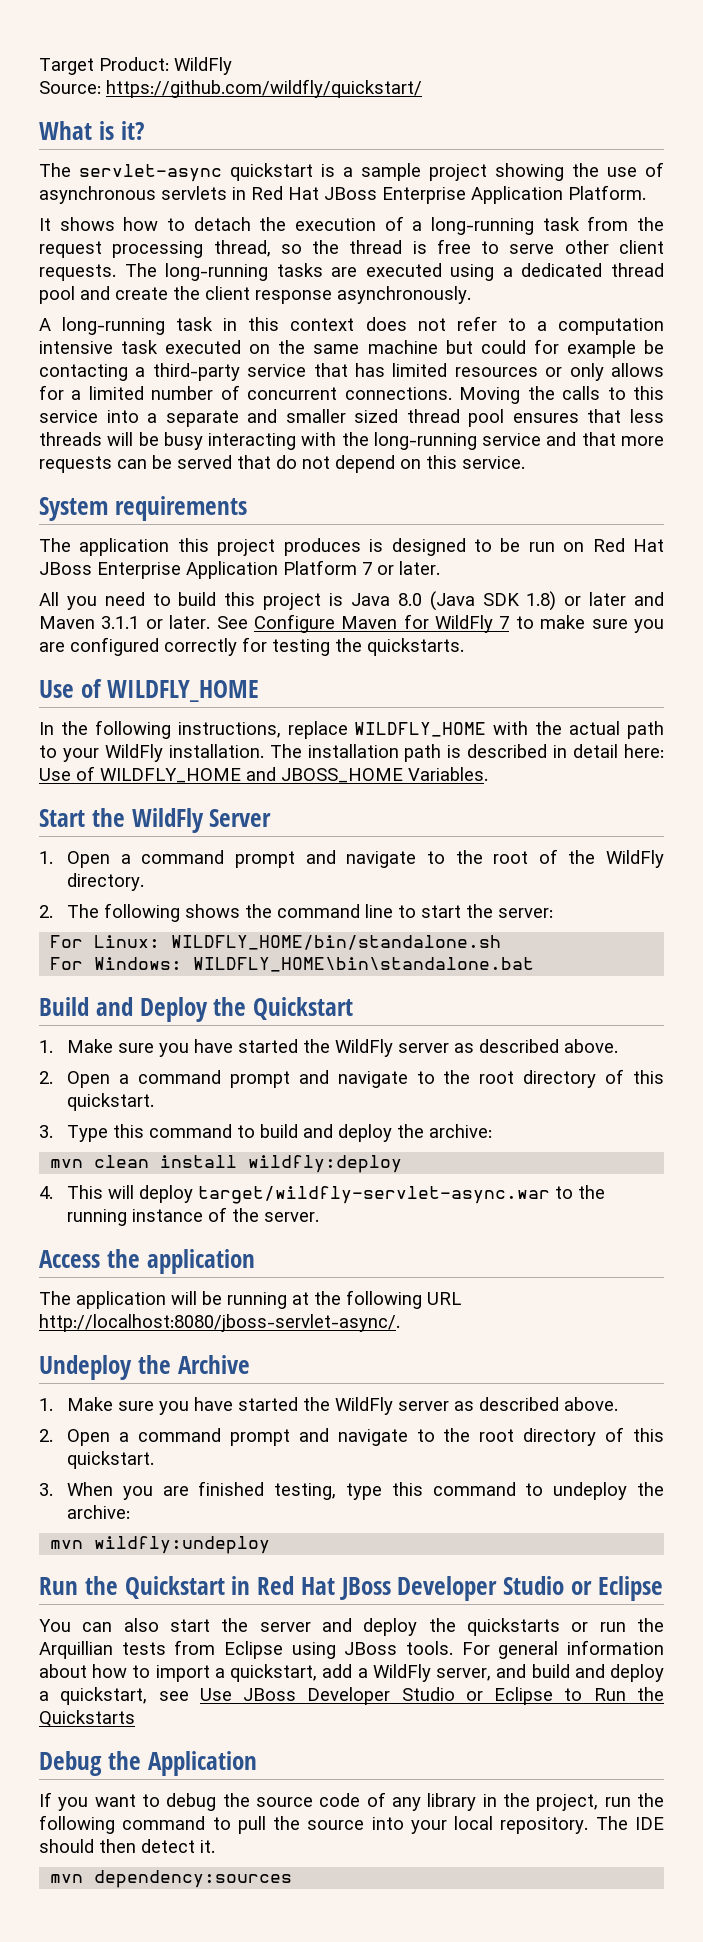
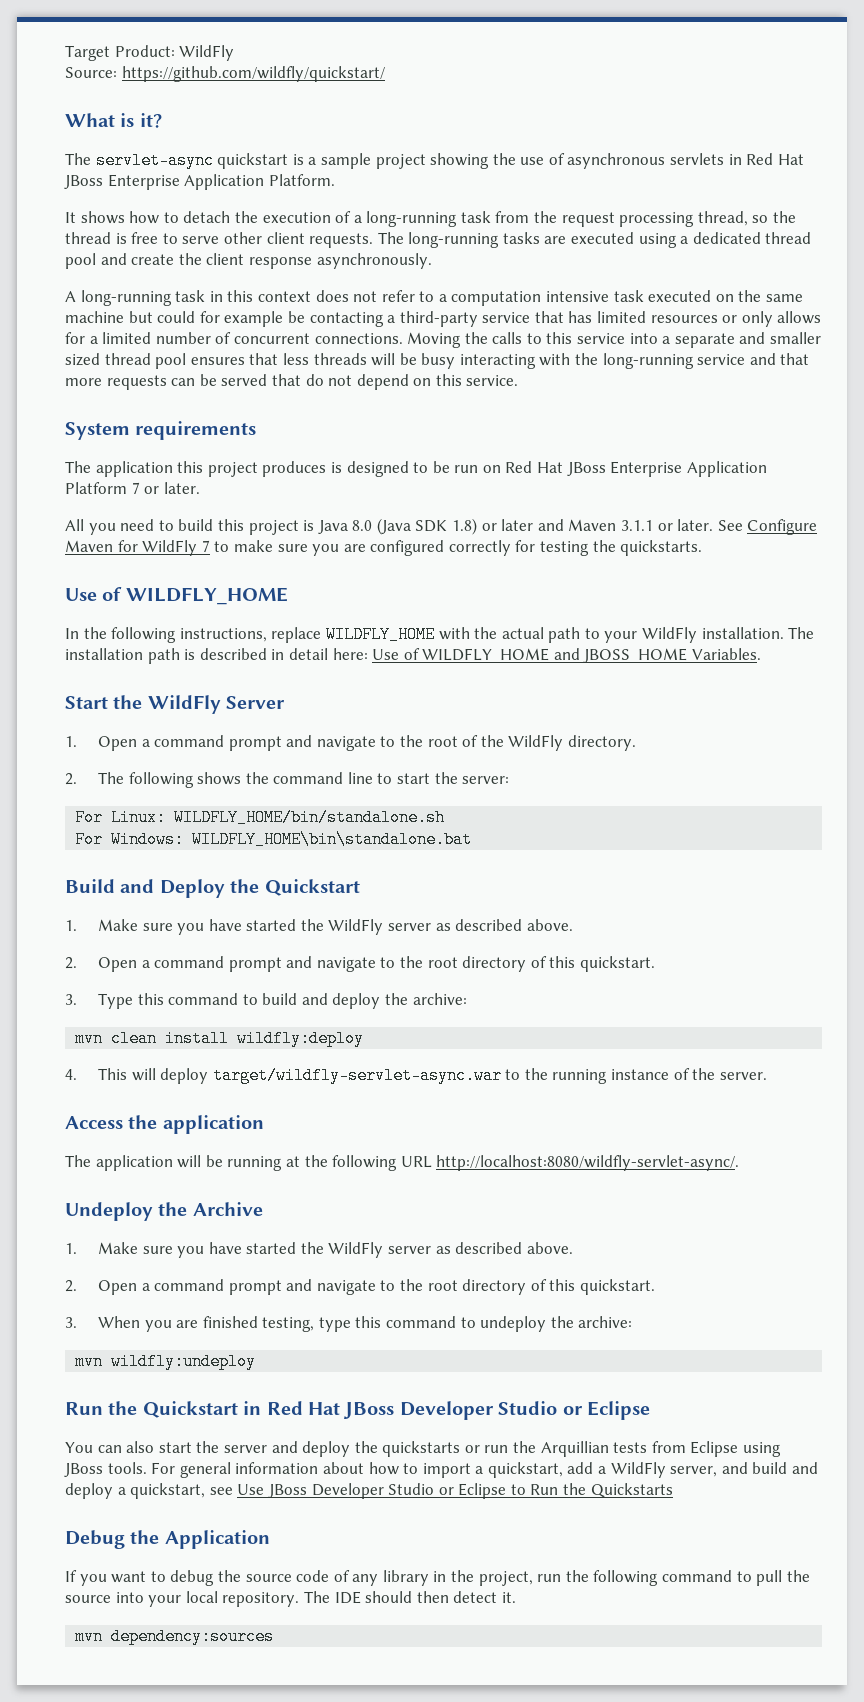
- The application will be running at the following URL http://localhost:8080/jboss-servlet-async/.
+ The application will be running at the following URL http://localhost:8080/wildfly-servlet-async/.

